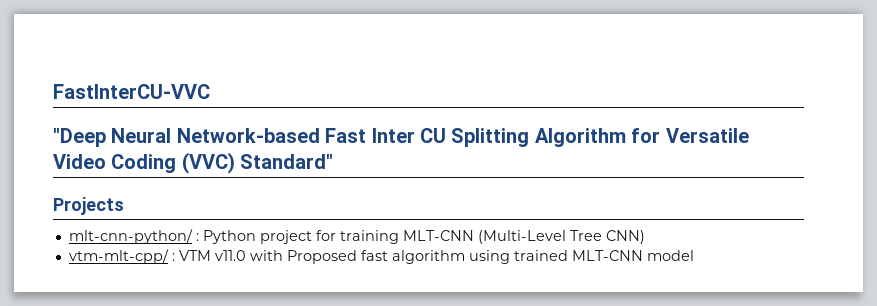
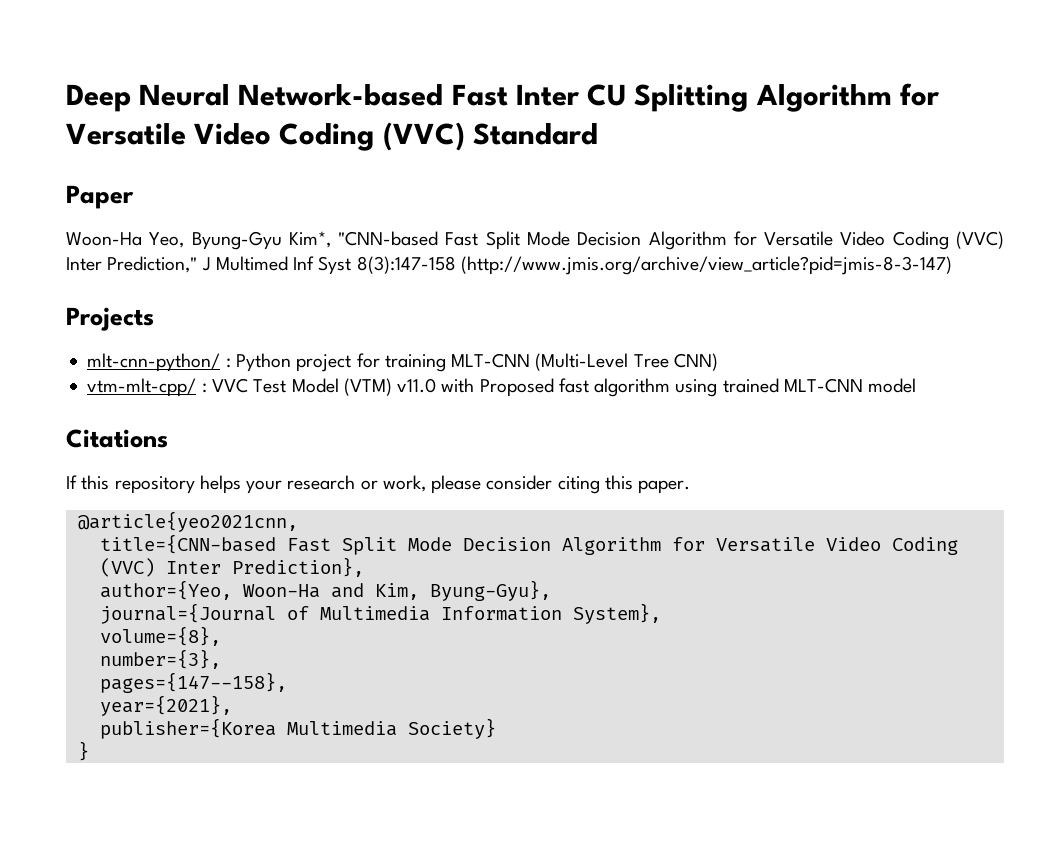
- FastInterCU-VVC
- "Deep Neural Network-based Fast Inter CU Splitting Algorithm for Versatile Video Coding (VVC) Standard"
+ Deep Neural Network-based Fast Inter CU Splitting Algorithm for Versatile Video Coding (VVC) Standard
+ Paper
+ Woon-Ha Yeo, Byung-Gyu Kim*, "CNN-based Fast Split Mode Decision Algorithm for Versatile Video Coding (VVC) Inter Prediction," J Multimed Inf Syst 8(3):147-158 (http://www.jmis.org/archive/view_article?pid=jmis-8-3-147)
- vtm-mlt-cpp/ : VTM v11.0 with Proposed fast algorithm using trained MLT-CNN model
+ vtm-mlt-cpp/ : VVC Test Model (VTM) v11.0 with Proposed fast algorithm using trained MLT-CNN model
+ Citations
+ If this repository helps your research or work, please consider citing this paper.
+ @article{yeo2021cnn,
+ title={CNN-based Fast Split Mode Decision Algorithm for Versatile Video Coding (VVC) Inter Prediction},
+ author={Yeo, Woon-Ha and Kim, Byung-Gyu},
+ journal={Journal of Multimedia Information System},
+ volume={8},
+ number={3},
+ pages={147--158},
+ year={2021},
+ publisher={Korea Multimedia Society}
+ }

